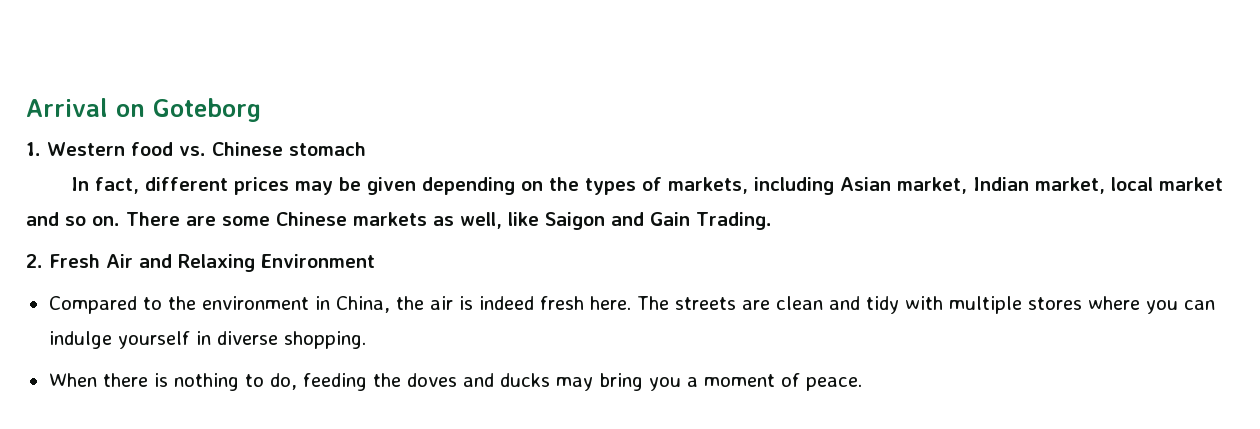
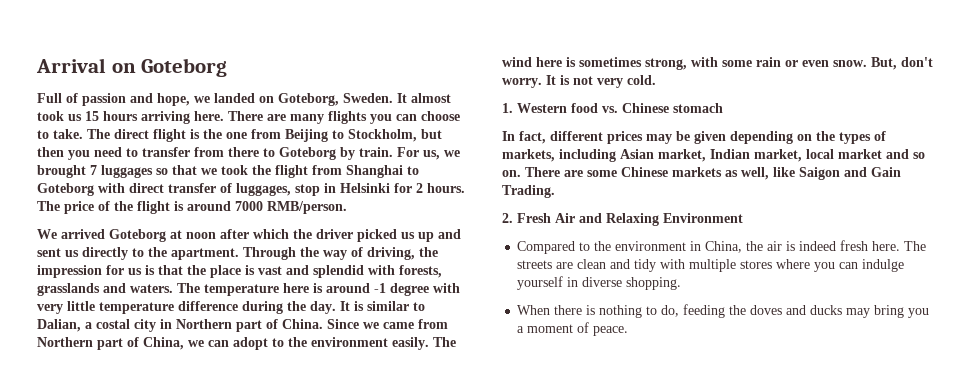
+ Full of passion and hope, we landed on Goteborg, Sweden. It almost took us 15 hours arriving here. There are many flights you can choose to take. The direct flight is the one from Beijing to Stockholm, but then you need to transfer from there to Goteborg by train. For us, we brought 7 luggages so that we took the flight from Shanghai to Goteborg with direct transfer of luggages, stop in Helsinki for 2 hours. The price of the flight is around 7000 RMB/person.
+ We arrived Goteborg at noon after which the driver picked us up and sent us directly to the apartment. Through the way of driving, the impression for us is that the place is vast and splendid with forests, grasslands and waters. The temperature here is around -1 degree with very little temperature difference during the day. It is similar to Dalian, a costal city in Northern part of China. Since we came from Northern part of China, we can adopt to the environment easily. The wind here is sometimes strong, with some rain or even snow. But, don't worry. It is not very cold.

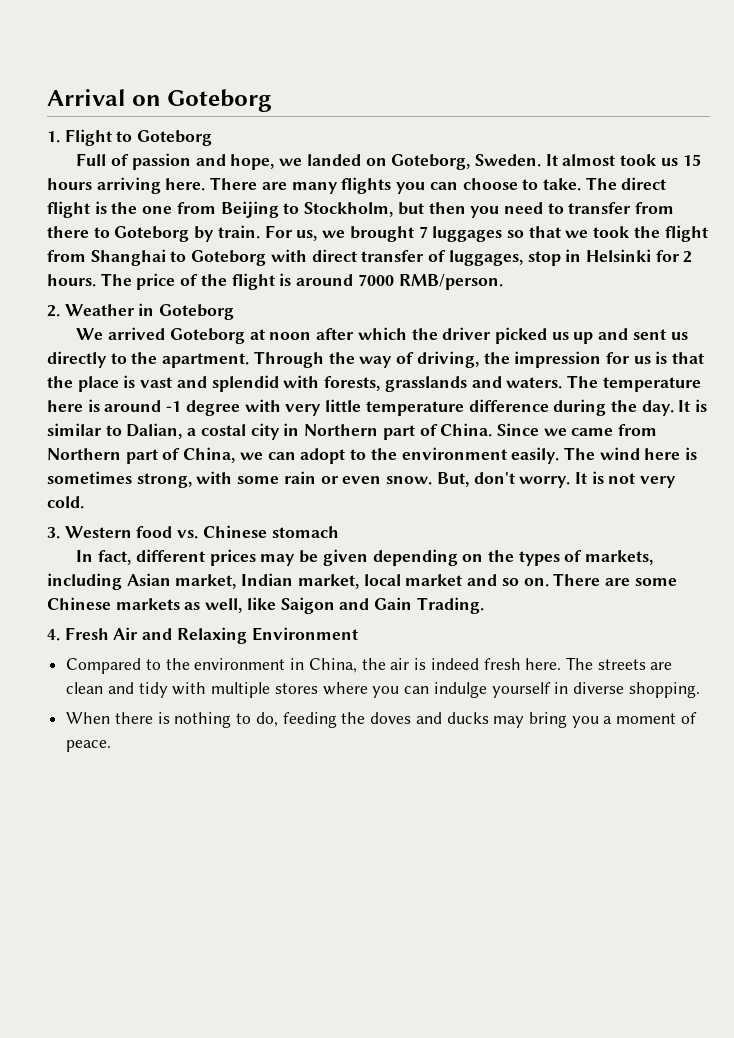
+ 1. Flight to Goteborg
+ 2. Weather in Goteborg
- 1. Western food vs. Chinese stomach
+ 3. Western food vs. Chinese stomach
- 2. Fresh Air and Relaxing Environment
+ 4. Fresh Air and Relaxing Environment

